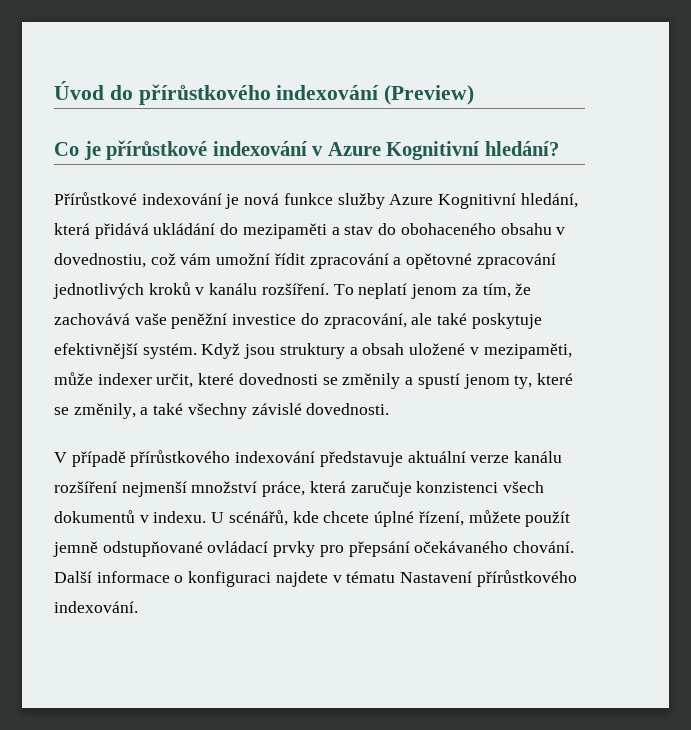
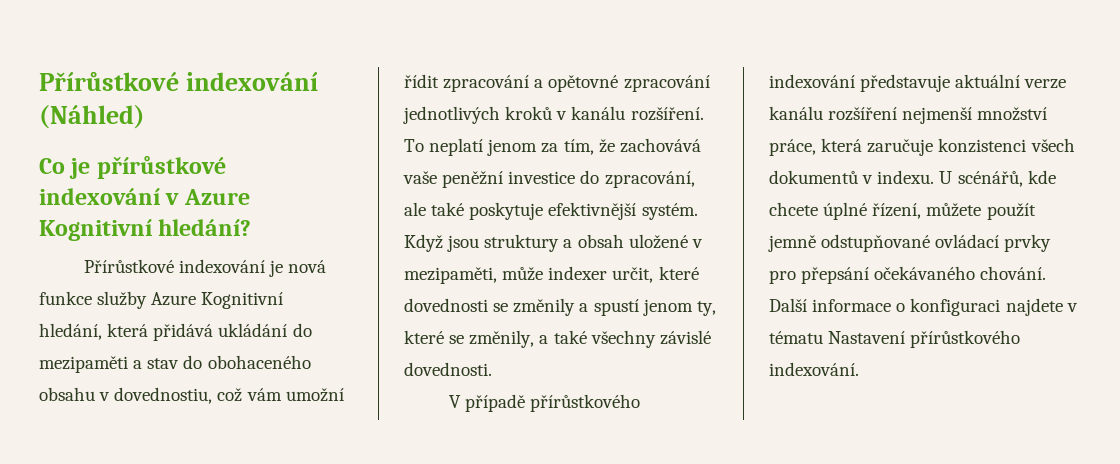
- Úvod do přírůstkového indexování (Preview)
+ Přírůstkové indexování (Náhled)

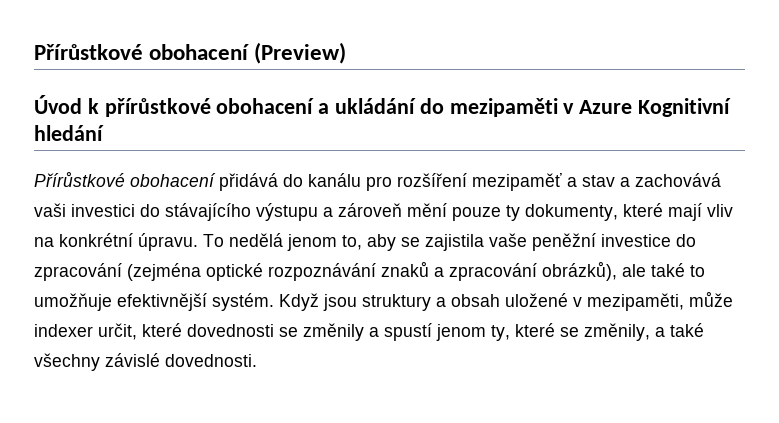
- Přírůstkové indexování (Náhled)
- Co je přírůstkové indexování v Azure Kognitivní hledání?
- Přírůstkové indexování je nová funkce služby Azure Kognitivní hledání, která přidává ukládání do mezipaměti a stav do obohaceného obsahu v dovednostiu, což vám umožní řídit zpracování a opětovné zpracování jednotlivých kroků v kanálu rozšíření. To neplatí jenom za tím, že zachovává vaše peněžní investice do zpracování, ale také poskytuje efektivnější systém.
+ Přírůstkové obohacení (Preview)
+ Úvod k přírůstkové obohacení a ukládání do mezipaměti v Azure Kognitivní hledání
+ Přírůstkové obohacení přidává do kanálu pro rozšíření mezipaměť a stav a zachovává vaši investici do stávajícího výstupu a zároveň mění pouze ty dokumenty, které mají vliv na konkrétní úpravu. To nedělá jenom to, aby se zajistila vaše peněžní investice do zpracování (zejména optické rozpoznávání znaků a zpracování obrázků), ale také to umožňuje efektivnější systém.
- V případě přírůstkového indexování představuje aktuální verze kanálu rozšíření nejmenší množství práce, která zaručuje konzistenci všech dokumentů v indexu. U scénářů, kde chcete úplné řízení, můžete použít jemně odstupňované ovládací prvky pro přepsání očekávaného chování. Další informace o konfiguraci najdete v tématu Nastavení přírůstkového indexování.

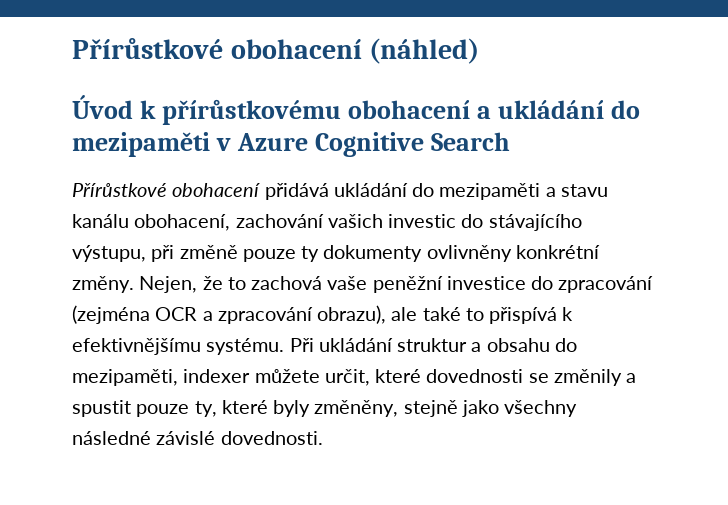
- Přírůstkové obohacení (Preview)
+ Přírůstkové obohacení (náhled)
- Úvod k přírůstkové obohacení a ukládání do mezipaměti v Azure Kognitivní hledání
+ Úvod k přírůstkovému obohacení a ukládání do mezipaměti v Azure Cognitive Search
- Přírůstkové obohacení přidává do kanálu pro rozšíření mezipaměť a stav a zachovává vaši investici do stávajícího výstupu a zároveň mění pouze ty dokumenty, které mají vliv na konkrétní úpravu. To nedělá jenom to, aby se zajistila vaše peněžní investice do zpracování (zejména optické rozpoznávání znaků a zpracování obrázků), ale také to umožňuje efektivnější systém. Když jsou struktury a obsah uložené v mezipaměti, může indexer určit, které dovednosti se změnily a spustí jenom ty, které se změnily, a také všechny závislé dovednosti.
+ Přírůstkové obohacení přidává ukládání do mezipaměti a stavu kanálu obohacení, zachování vašich investic do stávajícího výstupu, při změně pouze ty dokumenty ovlivněny konkrétní změny. Nejen, že to zachová vaše peněžní investice do zpracování (zejména OCR a zpracování obrazu), ale také to přispívá k efektivnějšímu systému. Při ukládání struktur a obsahu do mezipaměti, indexer můžete určit, které dovednosti se změnily a spustit pouze ty, které byly změněny, stejně jako všechny následné závislé dovednosti.

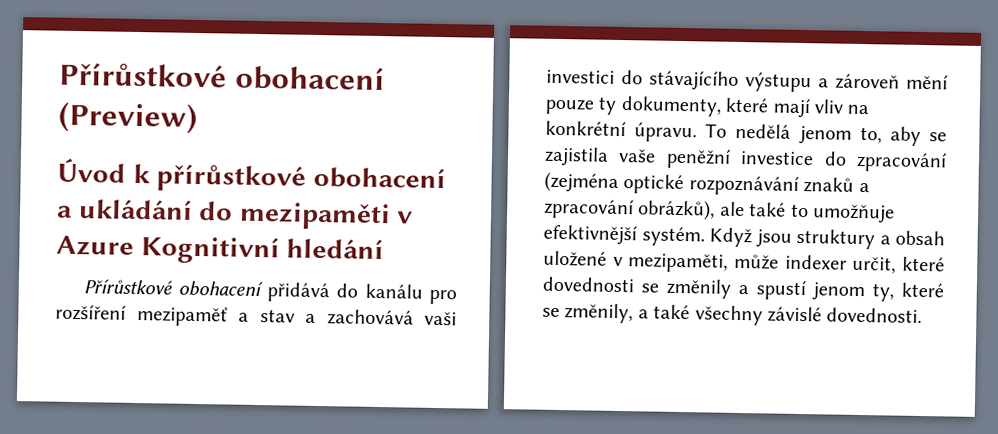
- Přírůstkové obohacení (náhled)
+ Přírůstkové obohacení (Preview)
- Úvod k přírůstkovému obohacení a ukládání do mezipaměti v Azure Cognitive Search
+ Úvod k přírůstkové obohacení a ukládání do mezipaměti v Azure Kognitivní hledání
- Přírůstkové obohacení přidává ukládání do mezipaměti a stavu kanálu obohacení, zachování vašich investic do stávajícího výstupu, při změně pouze ty dokumenty ovlivněny konkrétní změny. Nejen, že to zachová vaše peněžní investice do zpracování (zejména OCR a zpracování obrazu), ale také to přispívá k efektivnějšímu systému. Při ukládání struktur a obsahu do mezipaměti, indexer můžete určit, které dovednosti se změnily a spustit pouze ty, které byly změněny, stejně jako všechny následné závislé dovednosti.
+ Přírůstkové obohacení přidává do kanálu pro rozšíření mezipaměť a stav a zachovává vaši investici do stávajícího výstupu a zároveň mění pouze ty dokumenty, které mají vliv na konkrétní úpravu. To nedělá jenom to, aby se zajistila vaše peněžní investice do zpracování (zejména optické rozpoznávání znaků a zpracování obrázků), ale také to umožňuje efektivnější systém. Když jsou struktury a obsah uložené v mezipaměti, může indexer určit, které dovednosti se změnily a spustí jenom ty, které se změnily, a také všechny závislé dovednosti.

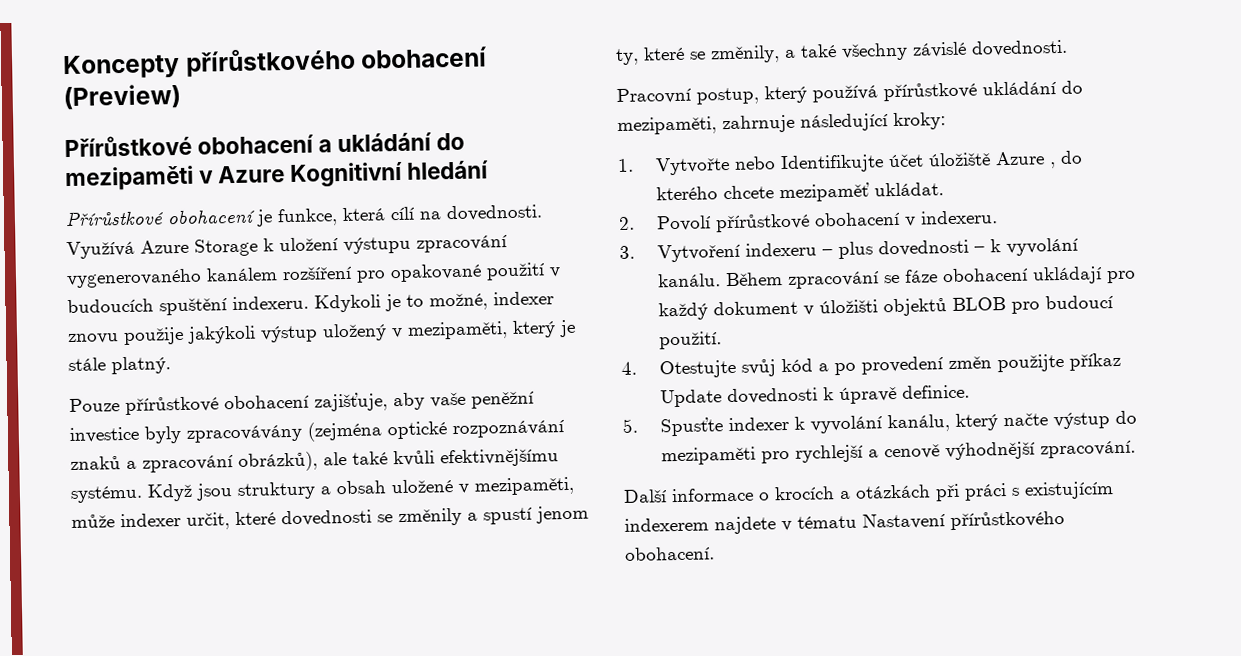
- Přírůstkové obohacení (Preview)
+ Koncepty přírůstkového obohacení (Preview)
- Úvod k přírůstkové obohacení a ukládání do mezipaměti v Azure Kognitivní hledání
+ Přírůstkové obohacení a ukládání do mezipaměti v Azure Kognitivní hledání
- Přírůstkové obohacení přidává do kanálu pro rozšíření mezipaměť a stav a zachovává vaši investici do stávajícího výstupu a zároveň mění pouze ty dokumenty, které mají vliv na konkrétní úpravu. To nedělá jenom to, aby se zajistila vaše peněžní investice do zpracování (zejména optické rozpoznávání znaků a zpracování obrázků), ale také to umožňuje efektivnější systém.
+ Přírůstkové obohacení je funkce, která cílí na dovednosti. Využívá Azure Storage k uložení výstupu zpracování vygenerovaného kanálem rozšíření pro opakované použití v budoucích spuštění indexeru. Kdykoli je to možné, indexer znovu použije jakýkoli výstup uložený v mezipaměti, který je stále platný.
+ Pouze přírůstkové obohacení zajišťuje, aby vaše peněžní investice byly zpracovávány (zejména optické rozpoznávání znaků a zpracování obrázků), ale také kvůli efektivnějšímu systému.
+ Pracovní postup, který používá přírůstkové ukládání do mezipaměti, zahrnuje následující kroky:
+ 1. Vytvořte nebo Identifikujte účet úložiště Azure , do kterého chcete mezipaměť ukládat.
+ 2. Povolí přírůstkové obohacení v indexeru.
+ 3. Vytvoření indexeru – plus dovednosti – k vyvolání kanálu. Během zpracování se fáze obohacení ukládají pro každý dokument v úložišti objektů BLOB pro budoucí použití.
+ 4. Otestujte svůj kód a po provedení změn použijte příkaz Update dovednosti k úpravě definice.
+ 5. Spusťte indexer k vyvolání kanálu, který načte výstup do mezipaměti pro rychlejší a cenově výhodnější zpracování.
+ Další informace o krocích a otázkách při práci s existujícím indexerem najdete v tématu Nastavení přírůstkového obohacení.

